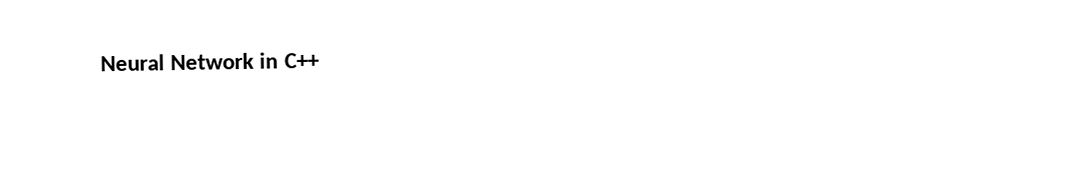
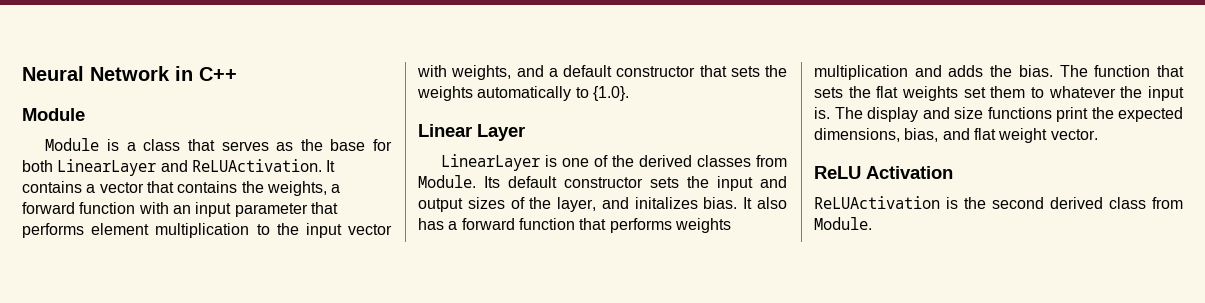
  Neural Network in C++
+ Module
+ Module is a class that serves as the base for both LinearLayer and ReLUActivation. It contains a vector that contains the weights, a forward function with an input parameter that performs element multiplication to the input vector with weights, and a default constructor that sets the weights automatically to {1.0}.
+ Linear Layer
+ LinearLayer is one of the derived classes from Module. Its default constructor sets the input and output sizes of the layer, and initalizes bias. It also has a forward function that performs weights multiplication and adds the bias. The function that sets the flat weights set them to whatever the input is. The display and size functions print the expected dimensions, bias, and flat weight vector.
+ ReLU Activation
+ ReLUActivation is the second derived class from Module.

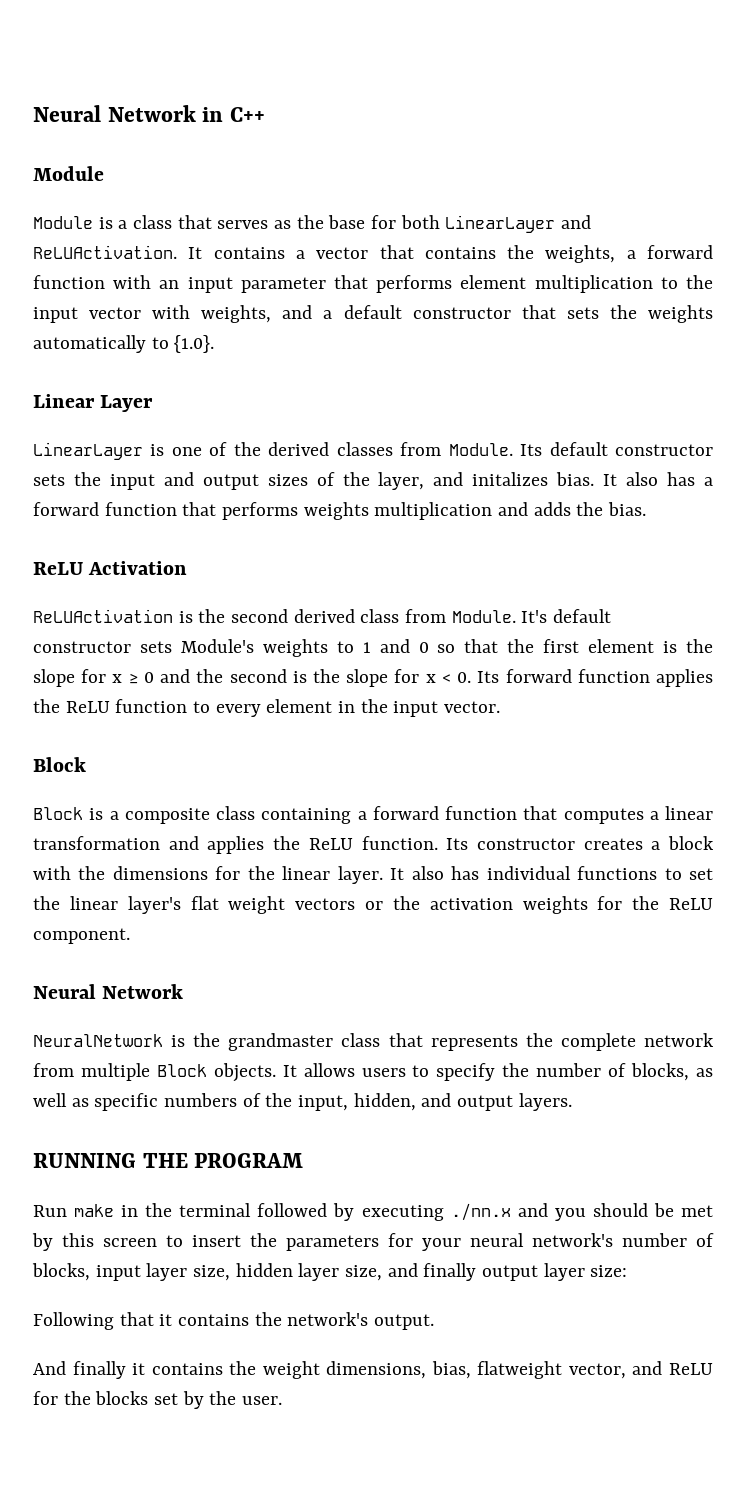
- The function that sets the flat weights set them to whatever the input is. The display and size functions print the expected dimensions, bias, and flat weight vector.
+ It's default constructor sets Module's weights to 1 and 0 so that the first element is the slope for x ≥ 0 and the second is the slope for x < 0. Its forward function applies the ReLU function to every element in the input vector.
+ Block
+ Block is a composite class containing a forward function that computes a linear transformation and applies the ReLU function. Its constructor creates a block with the dimensions for the linear layer. It also has individual functions to set the linear layer's flat weight vectors or the activation weights for the ReLU component.
+ Neural Network
+ NeuralNetwork is the grandmaster class that represents the complete network from multiple Block objects. It allows users to specify the number of blocks, as well as specific numbers of the input, hidden, and output layers.
+ RUNNING THE PROGRAM
+ Run make in the terminal followed by executing ./nn.x and you should be met by this screen to insert the parameters for your neural network's number of blocks, input layer size, hidden layer size, and finally output layer size:
+ Following that it contains the network's output.
+ And finally it contains the weight dimensions, bias, flatweight vector, and ReLU for the blocks set by the user.

